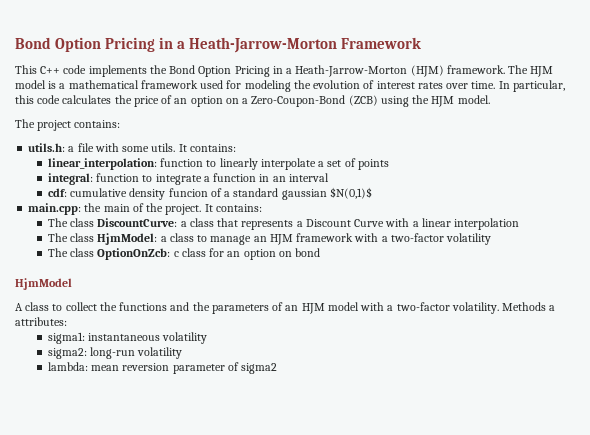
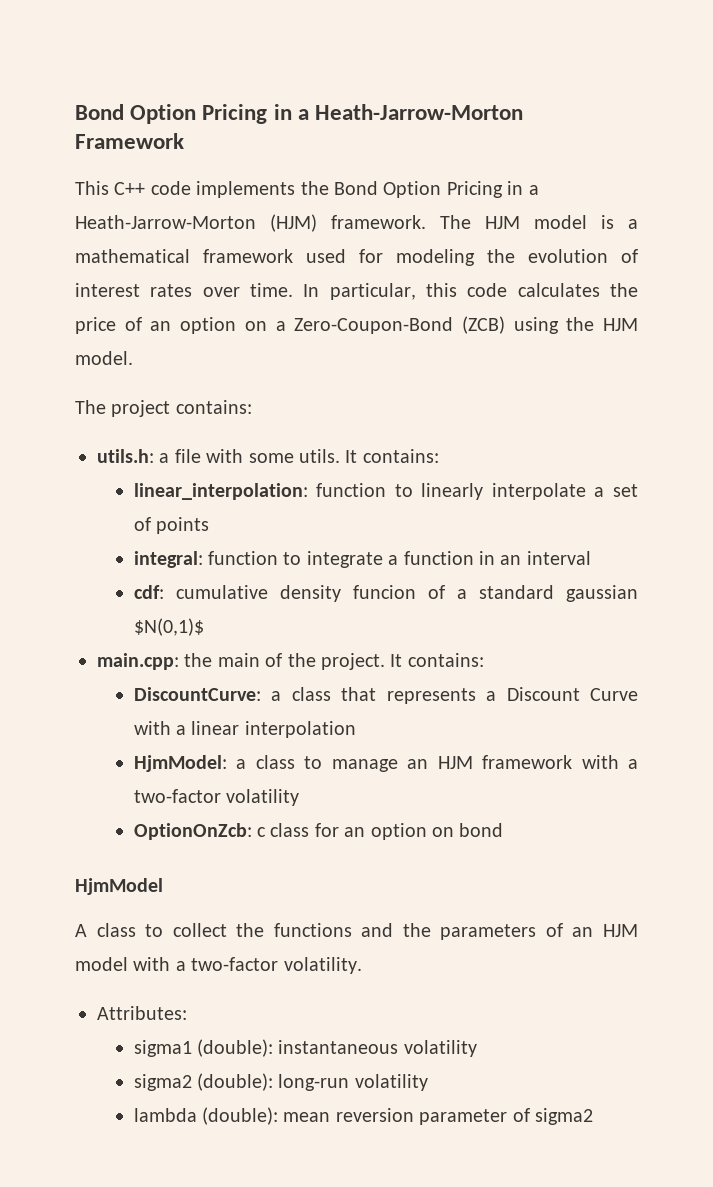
- The class DiscountCurve: a class that represents a Discount Curve with a linear interpolation
+ DiscountCurve: a class that represents a Discount Curve with a linear interpolation
- The class HjmModel: a class to manage an HJM framework with a two-factor volatility
+ HjmModel: a class to manage an HJM framework with a two-factor volatility
- The class OptionOnZcb: c class for an option on bond
+ OptionOnZcb: c class for an option on bond
- A class to collect the functions and the parameters of an HJM model with a two-factor volatility. Methods a attributes:
- sigma1: instantaneous volatility
+ A class to collect the functions and the parameters of an HJM model with a two-factor volatility.
+ Attributes:
+ sigma1 (double): instantaneous volatility
- sigma2: long-run volatility
+ sigma2 (double): long-run volatility
- lambda: mean reversion parameter of sigma2
+ lambda (double): mean reversion parameter of sigma2

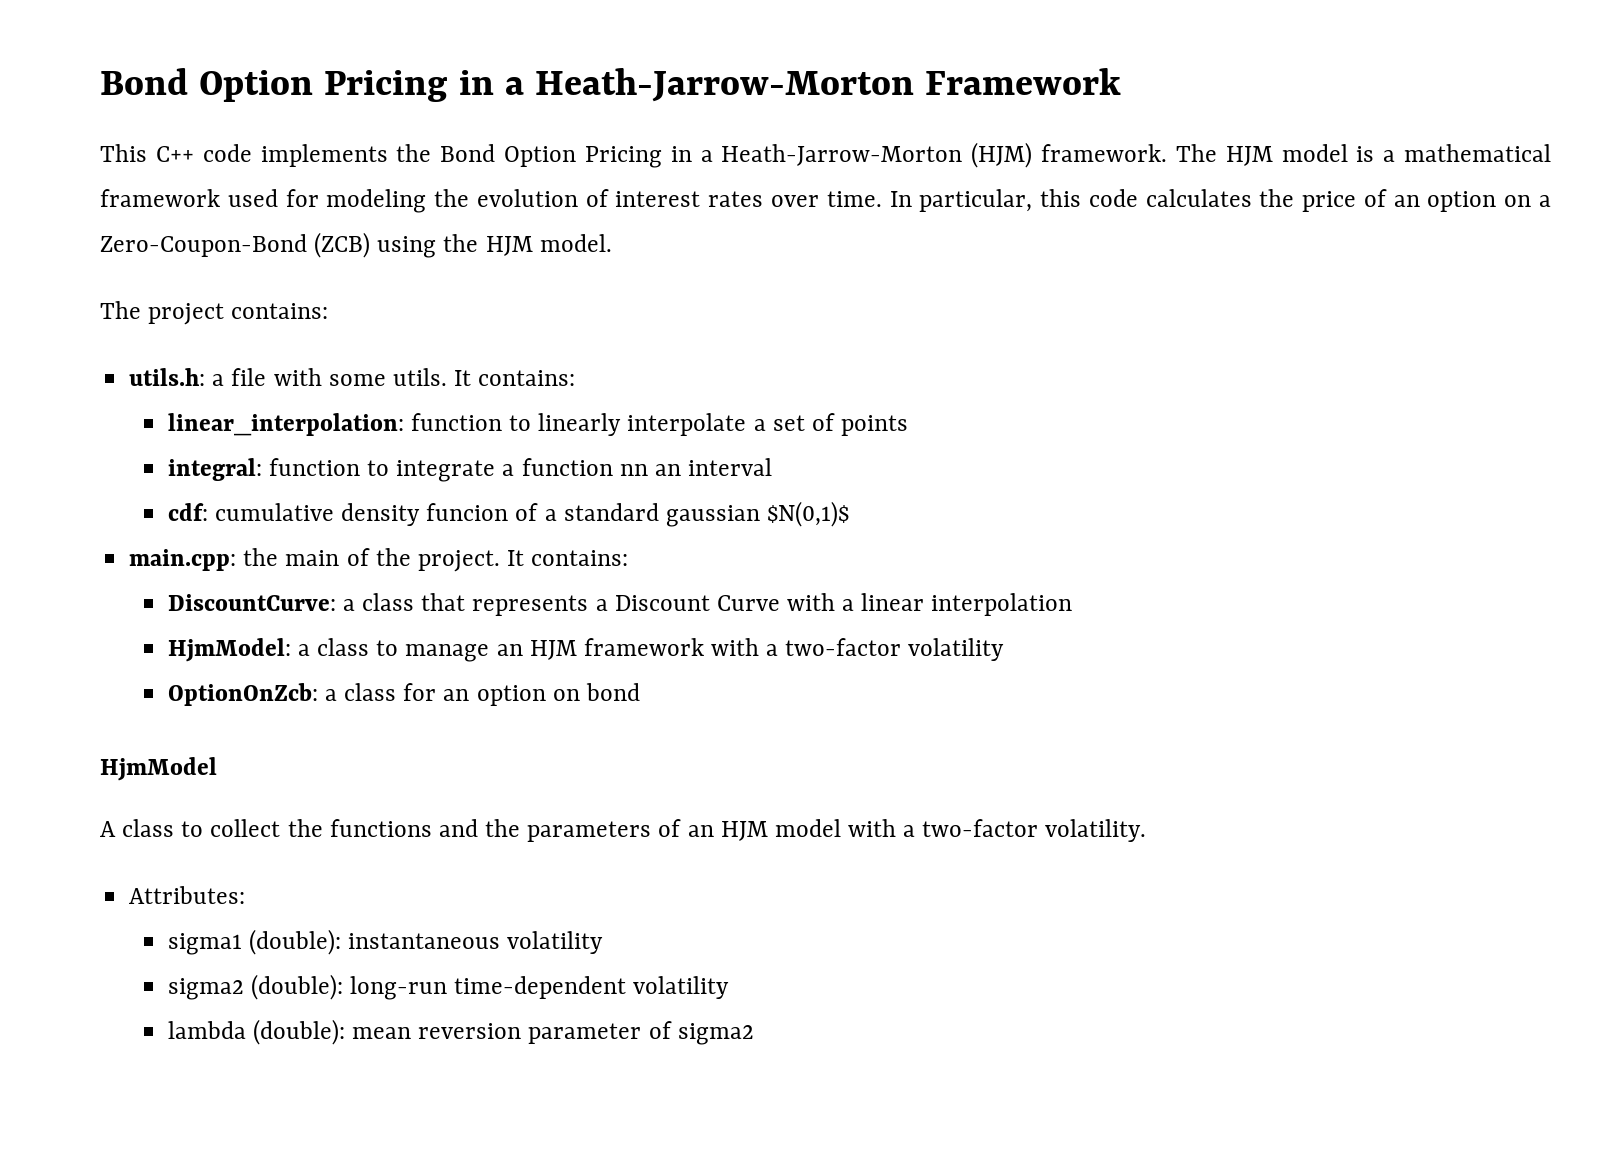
- integral: function to integrate a function in an interval
+ integral: function to integrate a function nn an interval
- OptionOnZcb: c class for an option on bond
+ OptionOnZcb: a class for an option on bond
- sigma2 (double): long-run volatility
+ sigma2 (double): long-run time-dependent volatility

